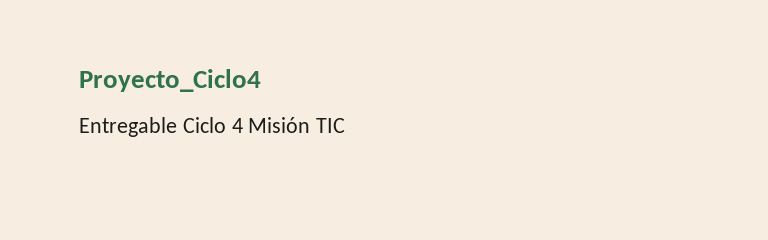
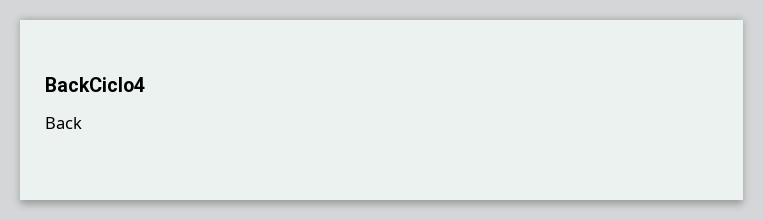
- Proyecto_Ciclo4
- Entregable Ciclo 4 Misión TIC
+ BackCiclo4
+ Back

